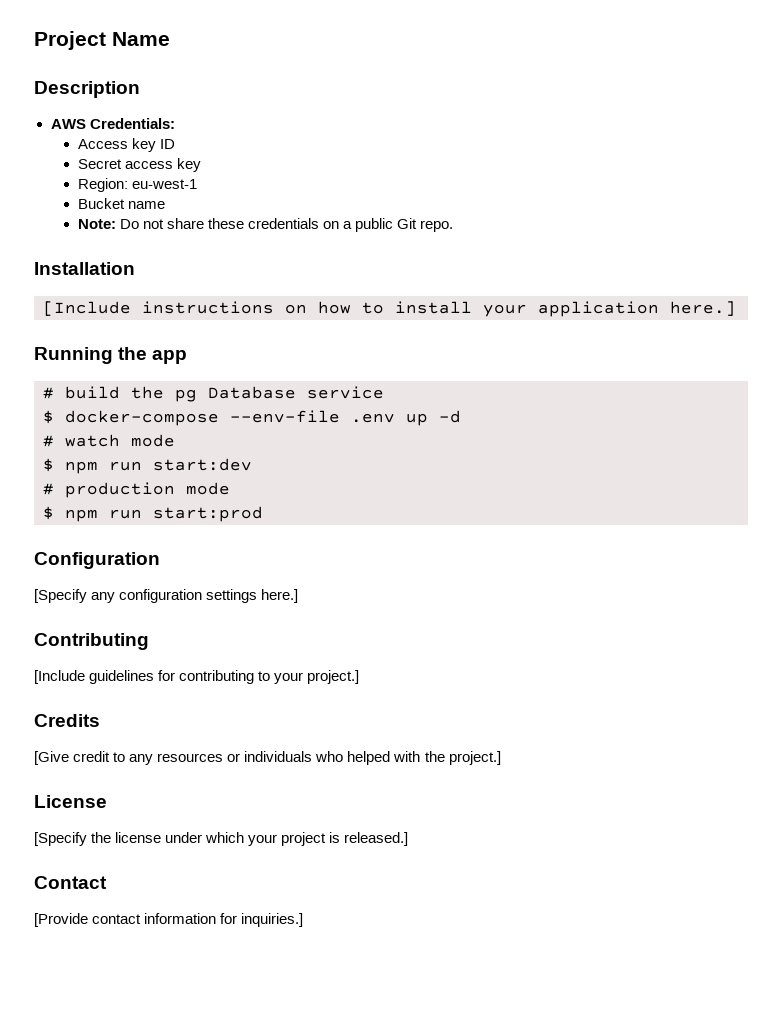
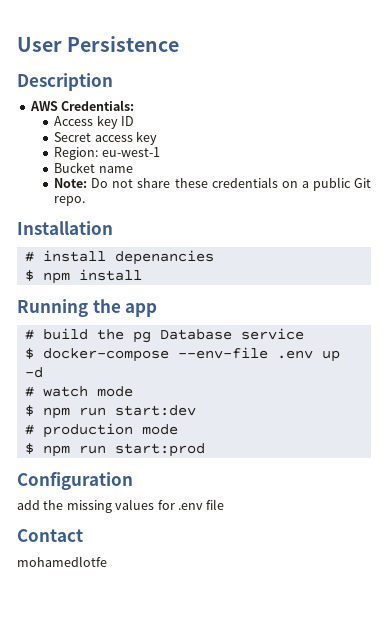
- Project Name
+ User Persistence
- [Include instructions on how to install your application here.]
+ # install depenancies
+ $ npm install
- [Specify any configuration settings here.]
- Contributing
- [Include guidelines for contributing to your project.]
- Credits
- [Give credit to any resources or individuals who helped with the project.]
- License
- [Specify the license under which your project is released.]
+ add the missing values for .env file
  Contact
- [Provide contact information for inquiries.]
+ mohamedlotfe

